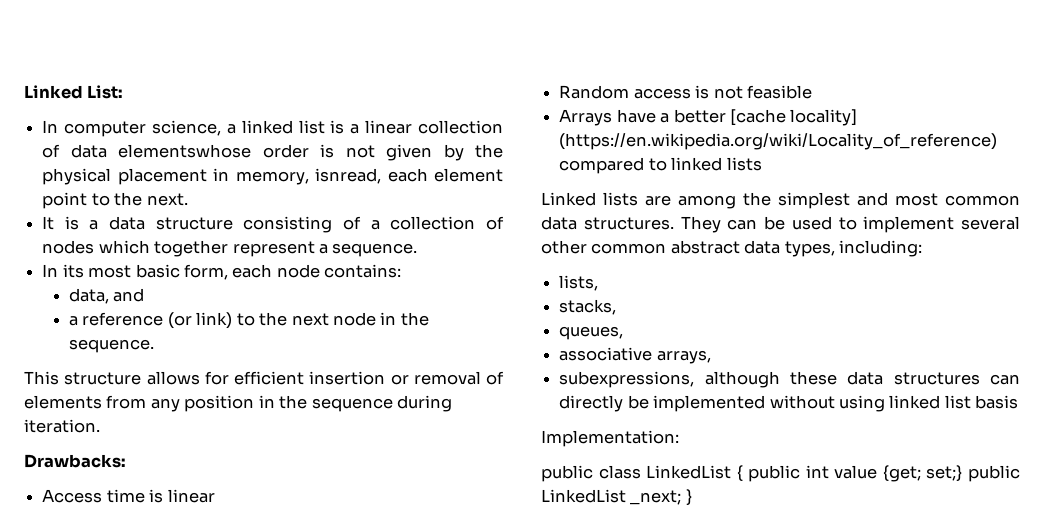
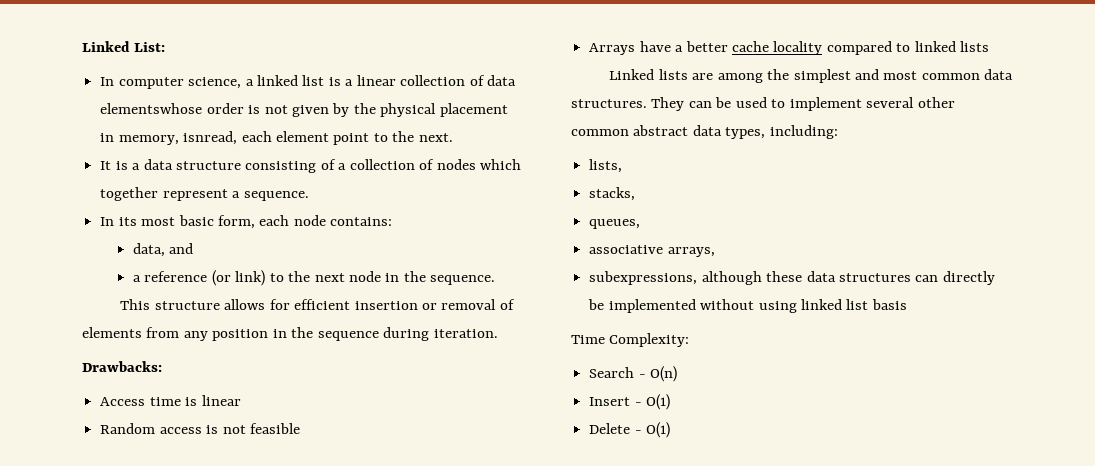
- Arrays have a better [cache locality] (https://en.wikipedia.org/wiki/Locality_of_reference) compared to linked lists
+ Arrays have a better cache locality compared to linked lists
- Implementation:
- public class LinkedList { public int value {get; set;} public LinkedList _next; }
+ Time Complexity:
+ Search - O(n)
+ Insert - O(1)
+ Delete - O(1)

